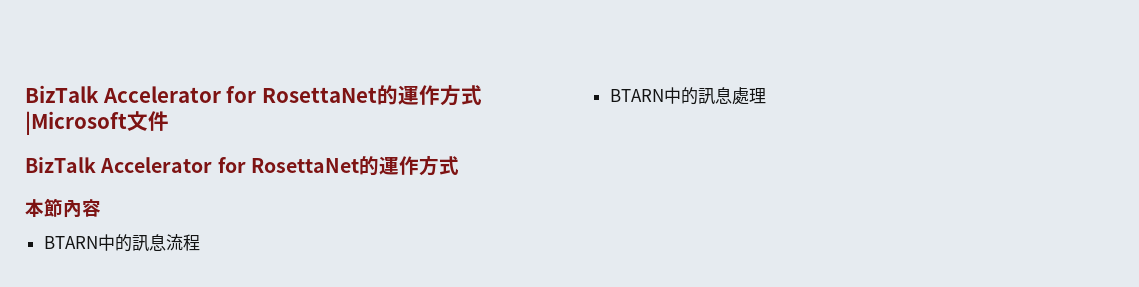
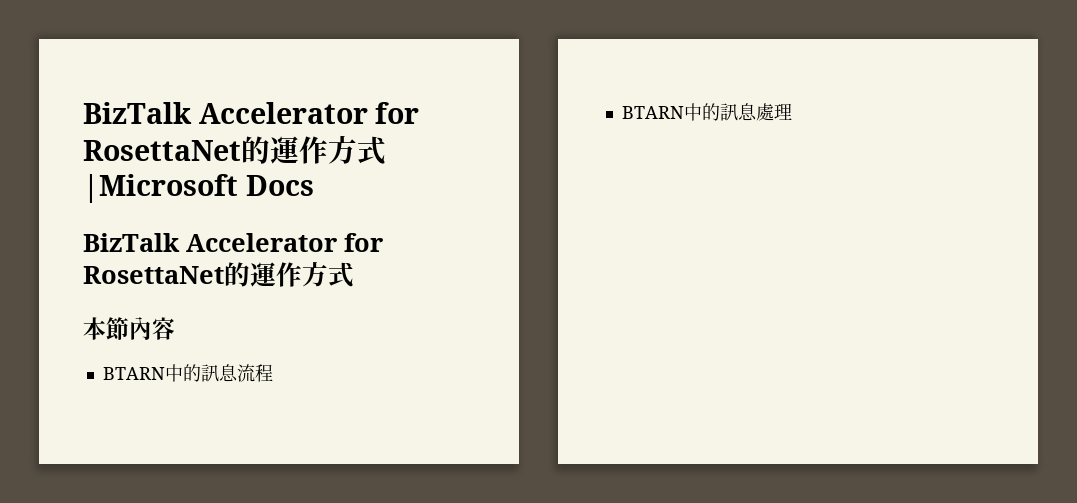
- BizTalk Accelerator for RosettaNet的運作方式|Microsoft文件
+ BizTalk Accelerator for RosettaNet的運作方式|Microsoft Docs

